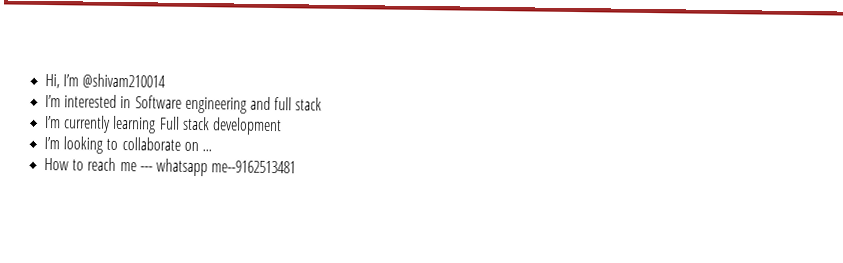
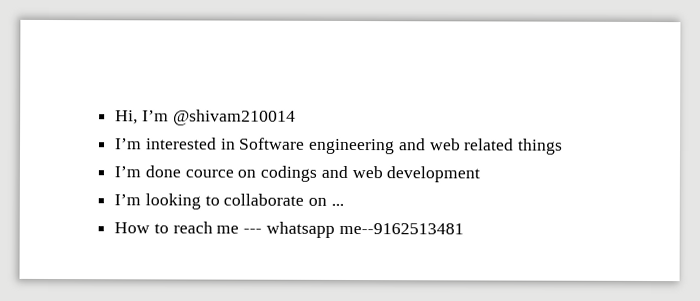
- I’m interested in Software engineering and full stack
- I’m currently learning Full stack development
+ I’m interested in Software engineering and web related things
+ I’m done cource on codings and web development

